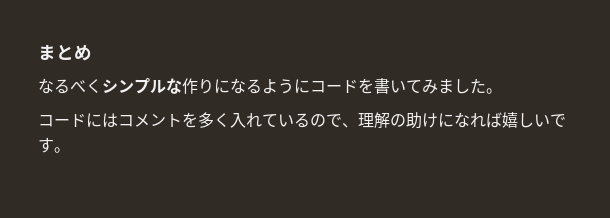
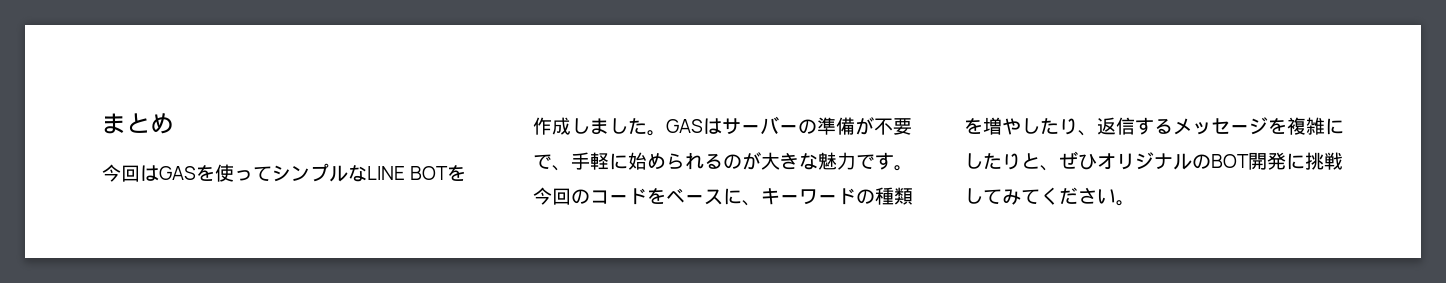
- なるべくシンプルな作りになるようにコードを書いてみました。
- コードにはコメントを多く入れているので、理解の助けになれば嬉しいです。
+ 今回はGASを使ってシンプルなLINE BOTを作成しました。GASはサーバーの準備が不要で、手軽に始められるのが大きな魅力です。今回のコードをベースに、キーワードの種類を増やしたり、返信するメッセージを複雑にしたりと、ぜひオリジナルのBOT開発に挑戦してみてください。

